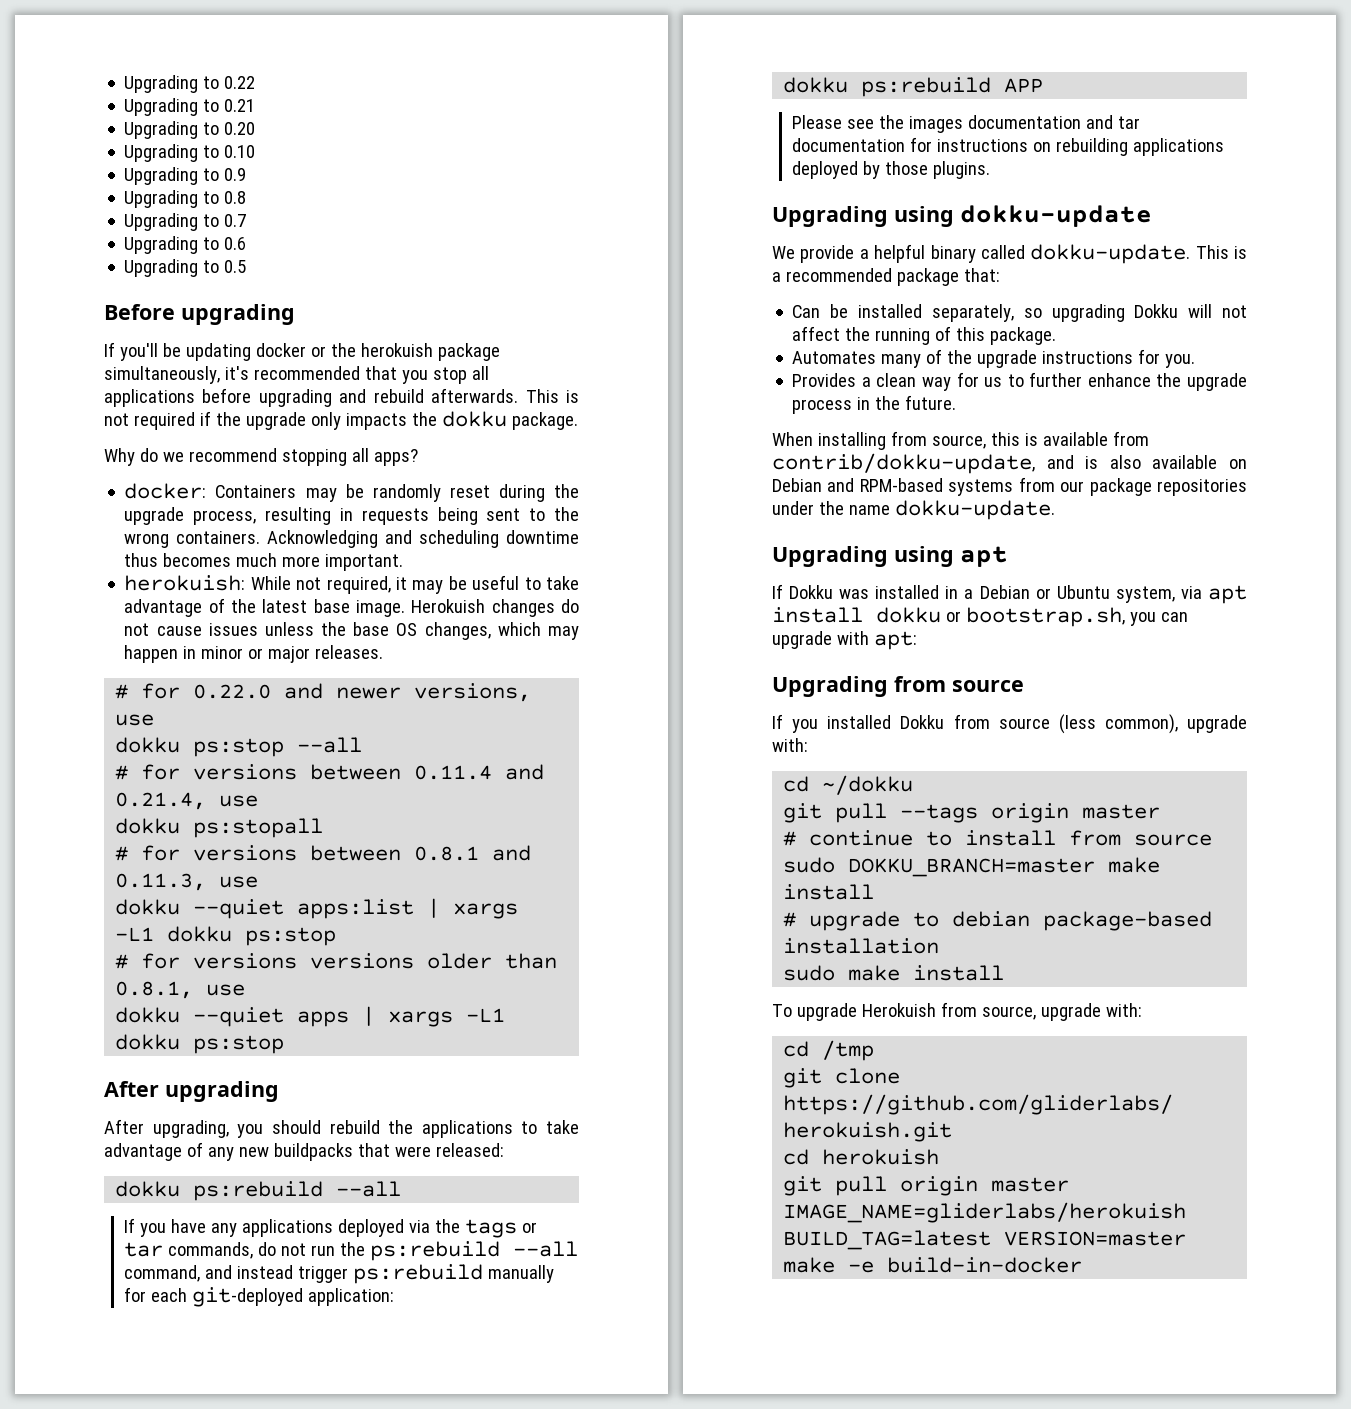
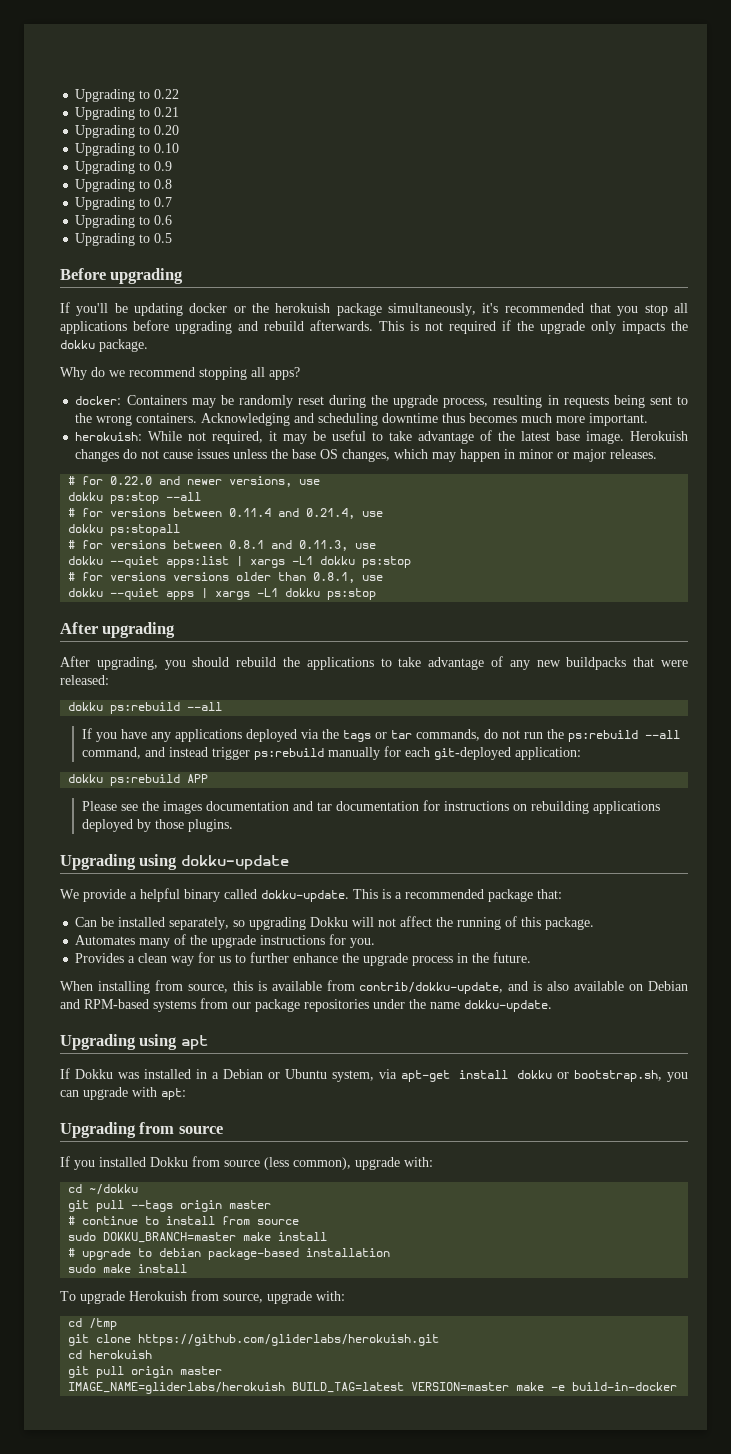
- If Dokku was installed in a Debian or Ubuntu system, via apt install dokku or bootstrap.sh, you can upgrade with apt:
+ If Dokku was installed in a Debian or Ubuntu system, via apt-get install dokku or bootstrap.sh, you can upgrade with apt:

